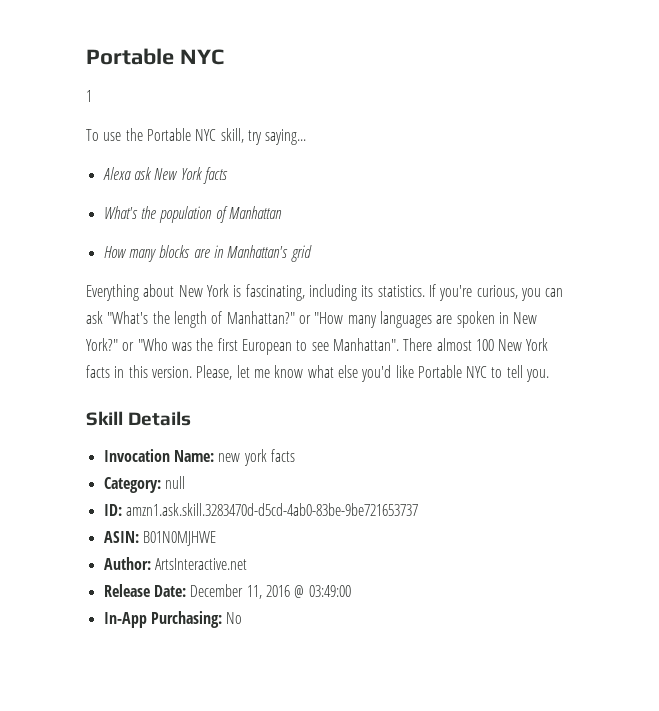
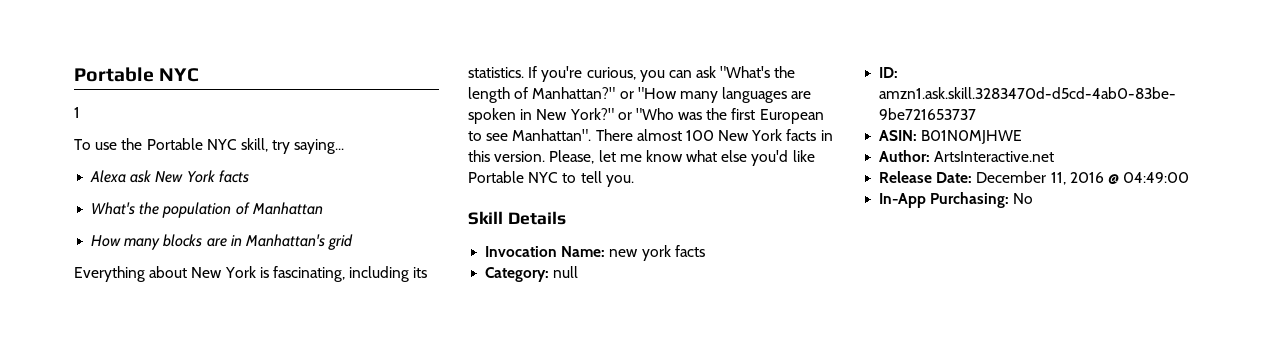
- Release Date: December 11, 2016 @ 03:49:00
+ Release Date: December 11, 2016 @ 04:49:00

